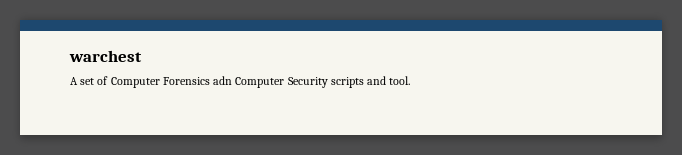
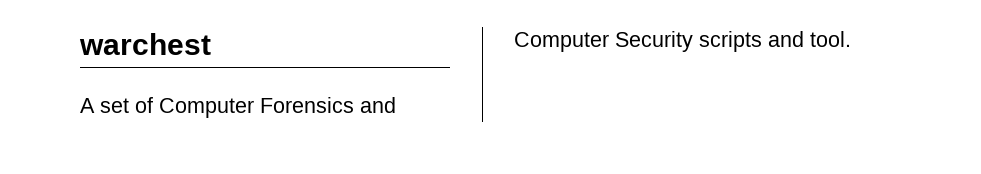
- A set of Computer Forensics adn Computer Security scripts and tool.
+ A set of Computer Forensics and Computer Security scripts and tool.

